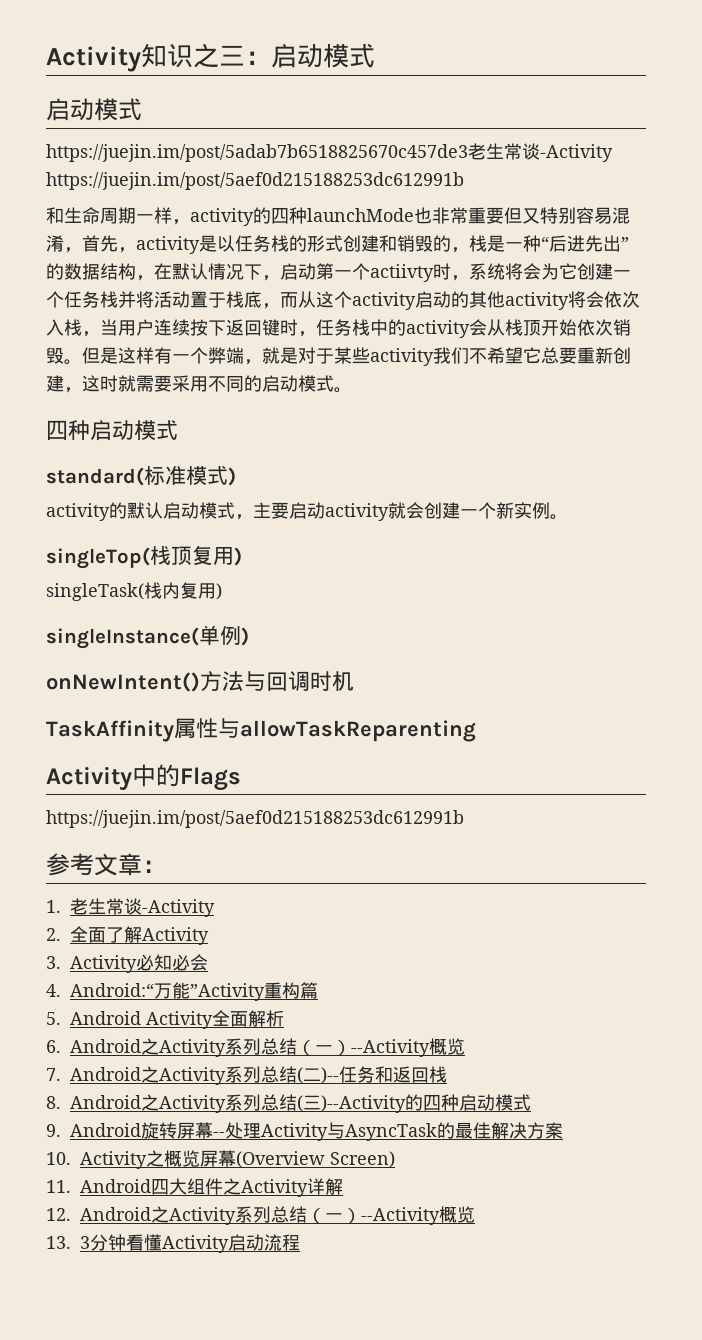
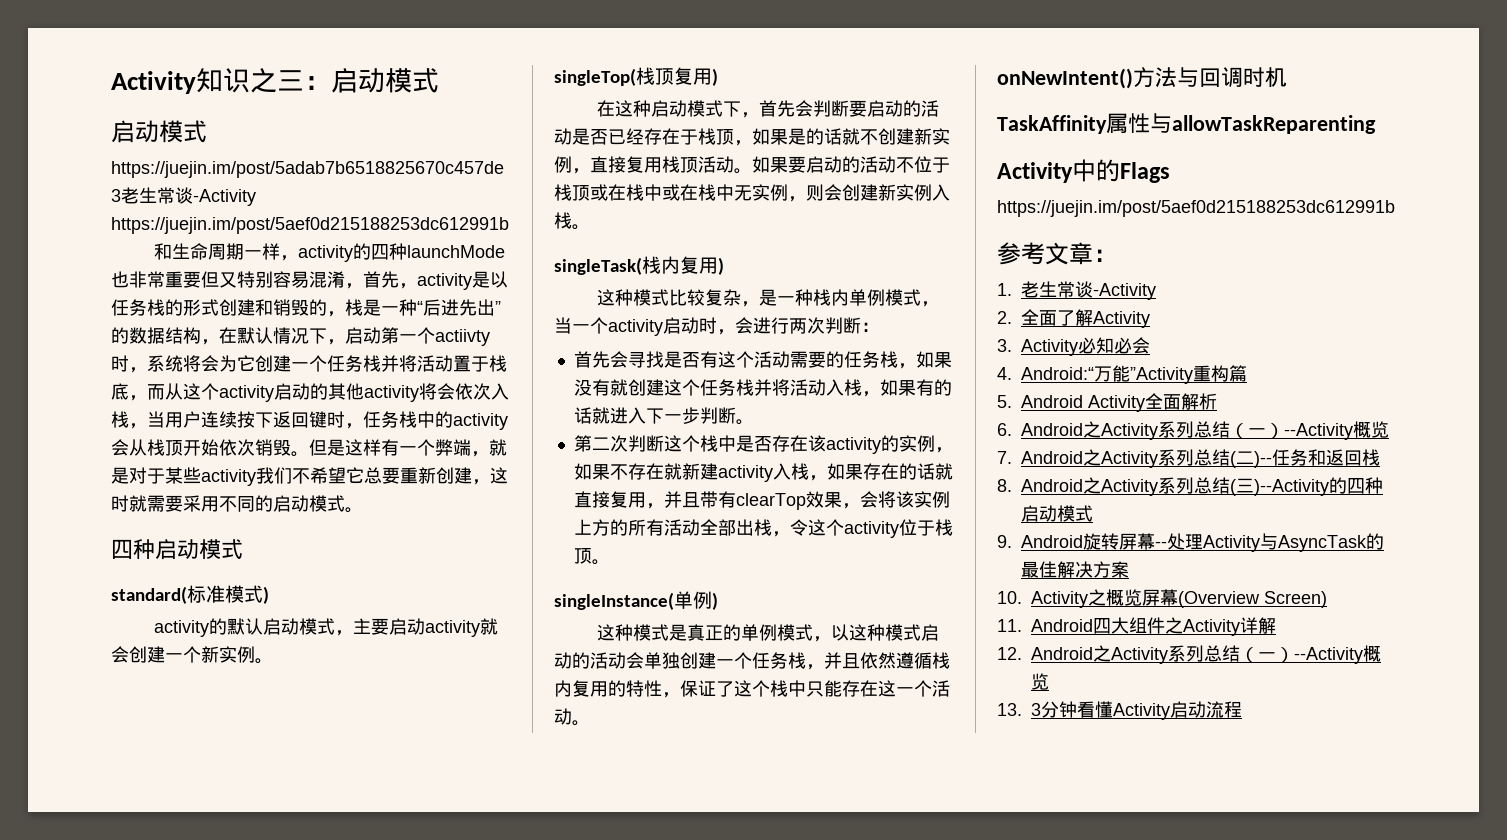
+ 在这种启动模式下，首先会判断要启动的活动是否已经存在于栈顶，如果是的话就不创建新实例，直接复用栈顶活动。如果要启动的活动不位于栈顶或在栈中或在栈中无实例，则会创建新实例入栈。
  singleTask(栈内复用)
+ 这种模式比较复杂，是一种栈内单例模式，当一个activity启动时，会进行两次判断：
+ 首先会寻找是否有这个活动需要的任务栈，如果没有就创建这个任务栈并将活动入栈，如果有的话就进入下一步判断。
+ 第二次判断这个栈中是否存在该activity的实例，如果不存在就新建activity入栈，如果存在的话就直接复用，并且带有clearTop效果，会将该实例上方的所有活动全部出栈，令这个activity位于栈顶。
  singleInstance(单例)
+ 这种模式是真正的单例模式，以这种模式启动的活动会单独创建一个任务栈，并且依然遵循栈内复用的特性，保证了这个栈中只能存在这一个活动。

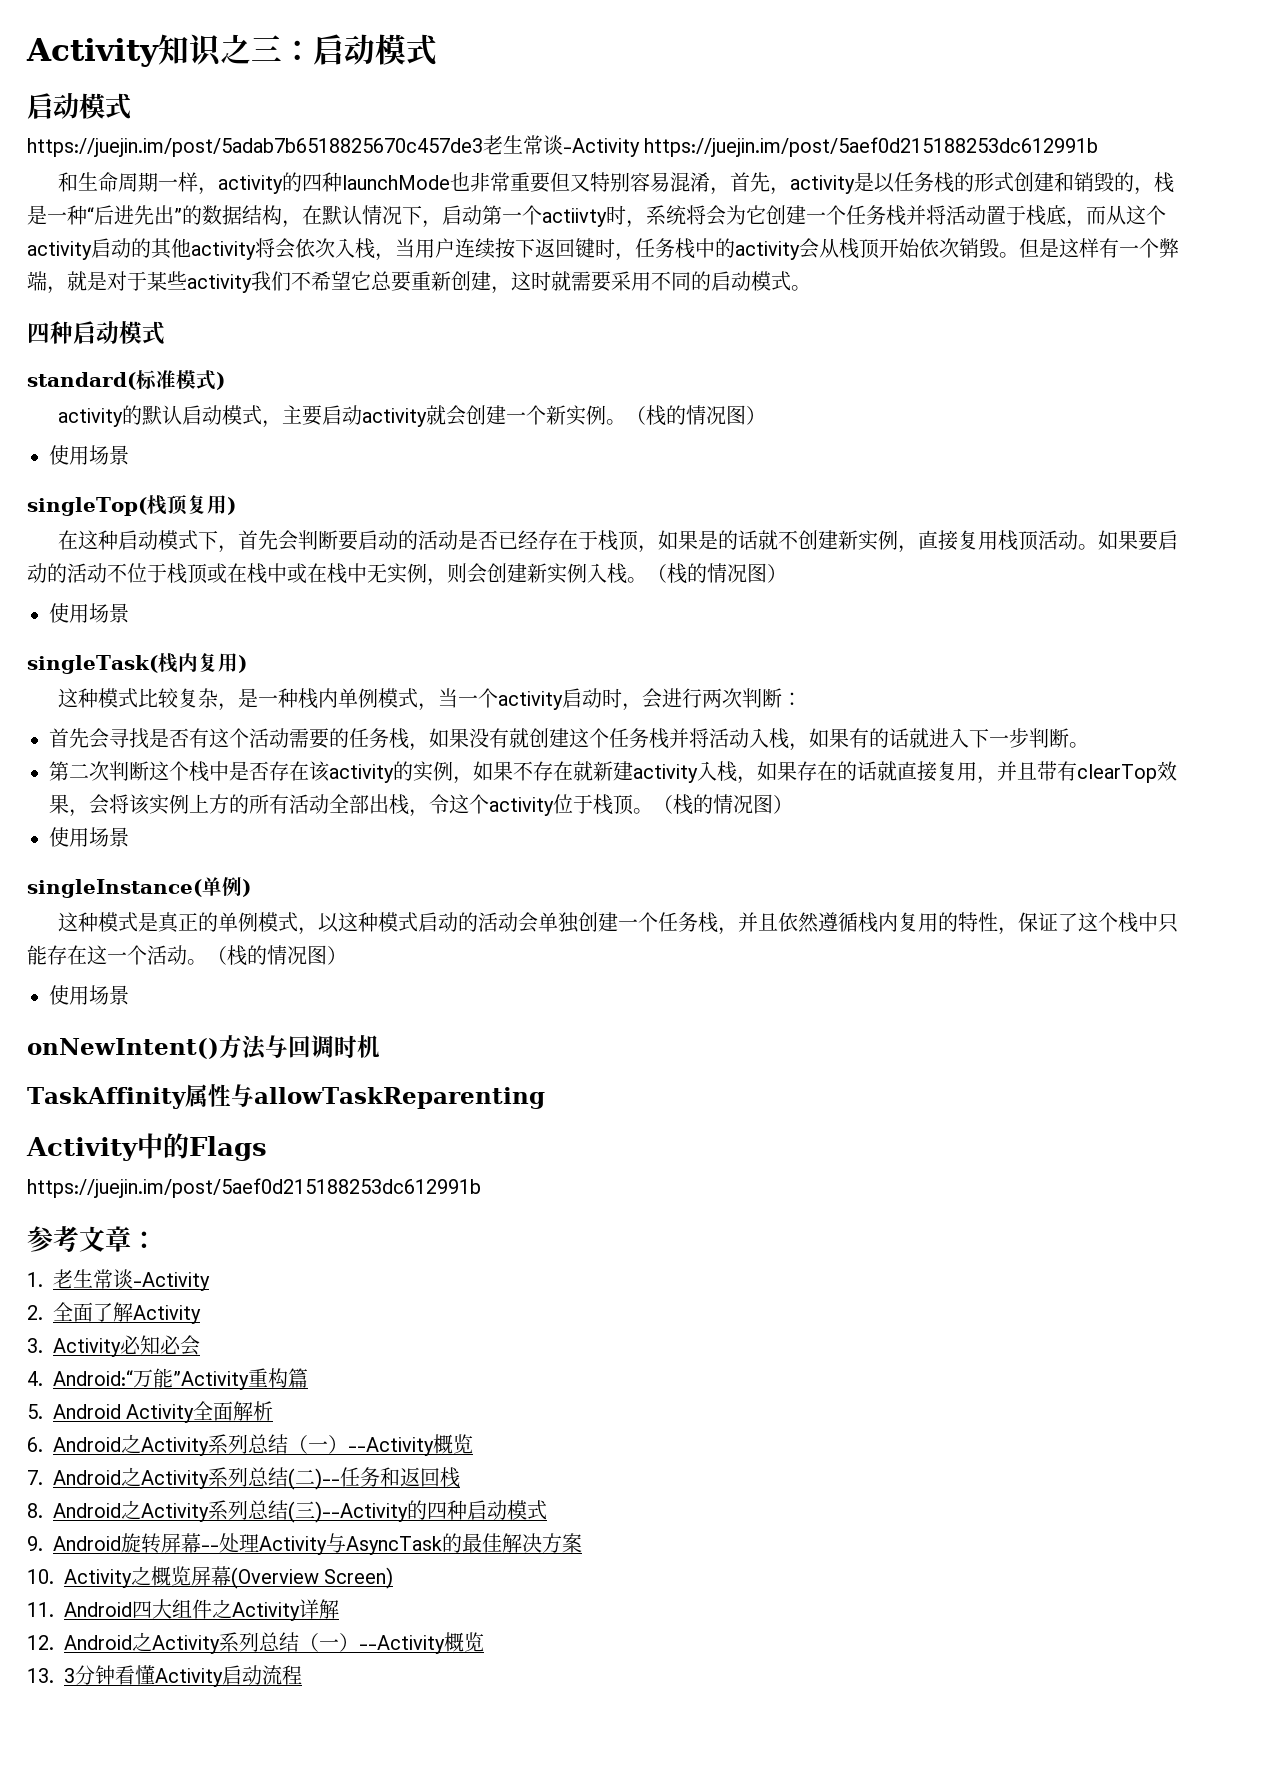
- activity的默认启动模式，主要启动activity就会创建一个新实例。
+ activity的默认启动模式，主要启动activity就会创建一个新实例。（栈的情况图）
+ 使用场景
- 如果要启动的活动不位于栈顶或在栈中或在栈中无实例，则会创建新实例入栈。
+ 如果要启动的活动不位于栈顶或在栈中或在栈中无实例，则会创建新实例入栈。（栈的情况图）
+ 使用场景
- 第二次判断这个栈中是否存在该activity的实例，如果不存在就新建activity入栈，如果存在的话就直接复用，并且带有clearTop效果，会将该实例上方的所有活动全部出栈，令这个activity位于栈顶。
+ 第二次判断这个栈中是否存在该activity的实例，如果不存在就新建activity入栈，如果存在的话就直接复用，并且带有clearTop效果，会将该实例上方的所有活动全部出栈，令这个activity位于栈顶。（栈的情况图）
+ 使用场景
- 这种模式是真正的单例模式，以这种模式启动的活动会单独创建一个任务栈，并且依然遵循栈内复用的特性，保证了这个栈中只能存在这一个活动。
+ 这种模式是真正的单例模式，以这种模式启动的活动会单独创建一个任务栈，并且依然遵循栈内复用的特性，保证了这个栈中只能存在这一个活动。（栈的情况图）
+ 使用场景

